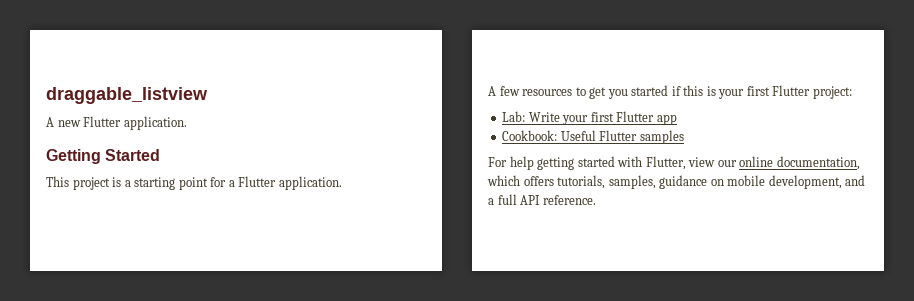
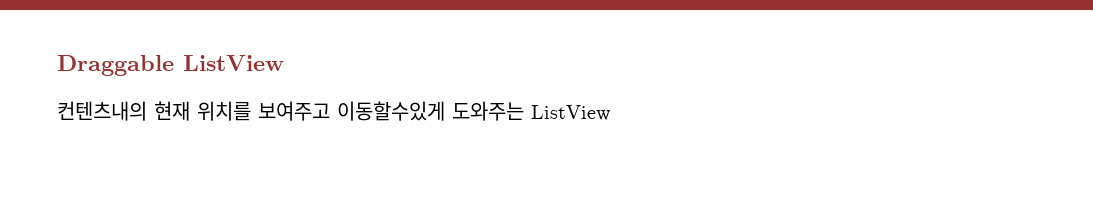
- draggable_listview
- A new Flutter application.
- Getting Started
- This project is a starting point for a Flutter application.
- A few resources to get you started if this is your first Flutter project:
- Lab: Write your first Flutter app
- Cookbook: Useful Flutter samples
- For help getting started with Flutter, view our online documentation, which offers tutorials, samples, guidance on mobile development, and a full API reference.
+ Draggable ListView
+ 컨텐츠내의 현재 위치를 보여주고 이동할수있게 도와주는 ListView

